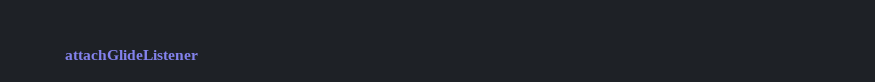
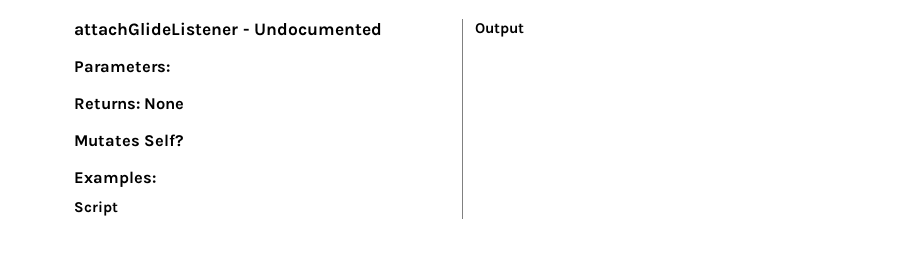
- attachGlideListener
+ attachGlideListener - Undocumented
+ Parameters:
+ Returns: None
+ Mutates Self?
+ Examples:
+ Script
+ Output

